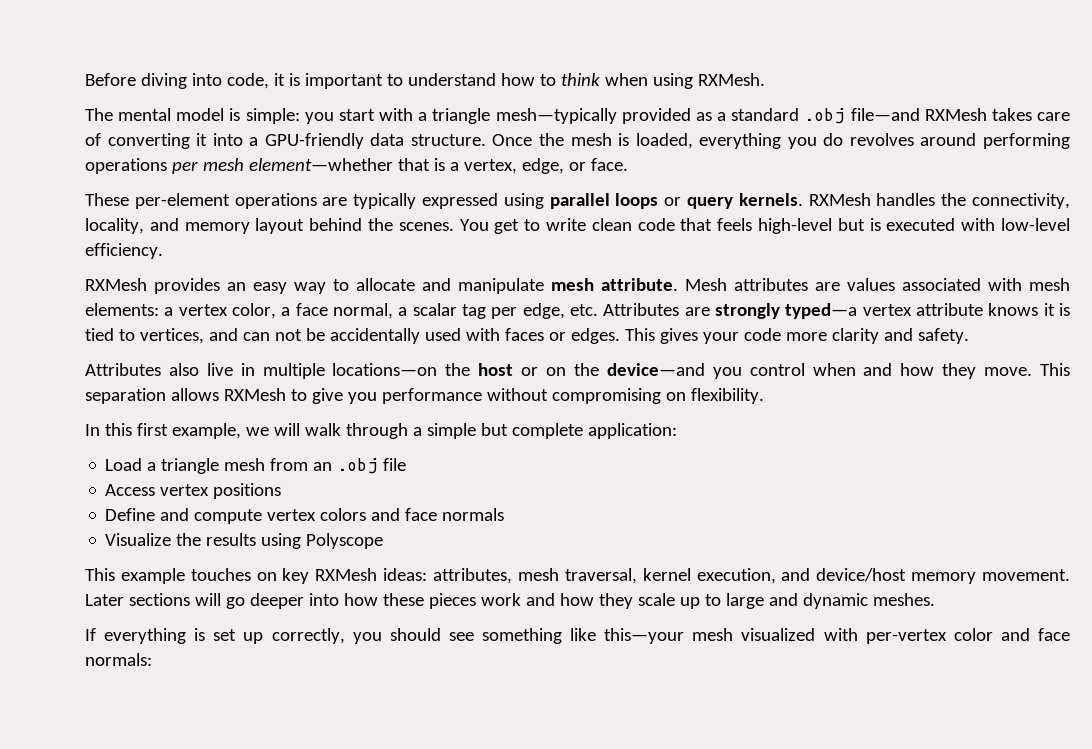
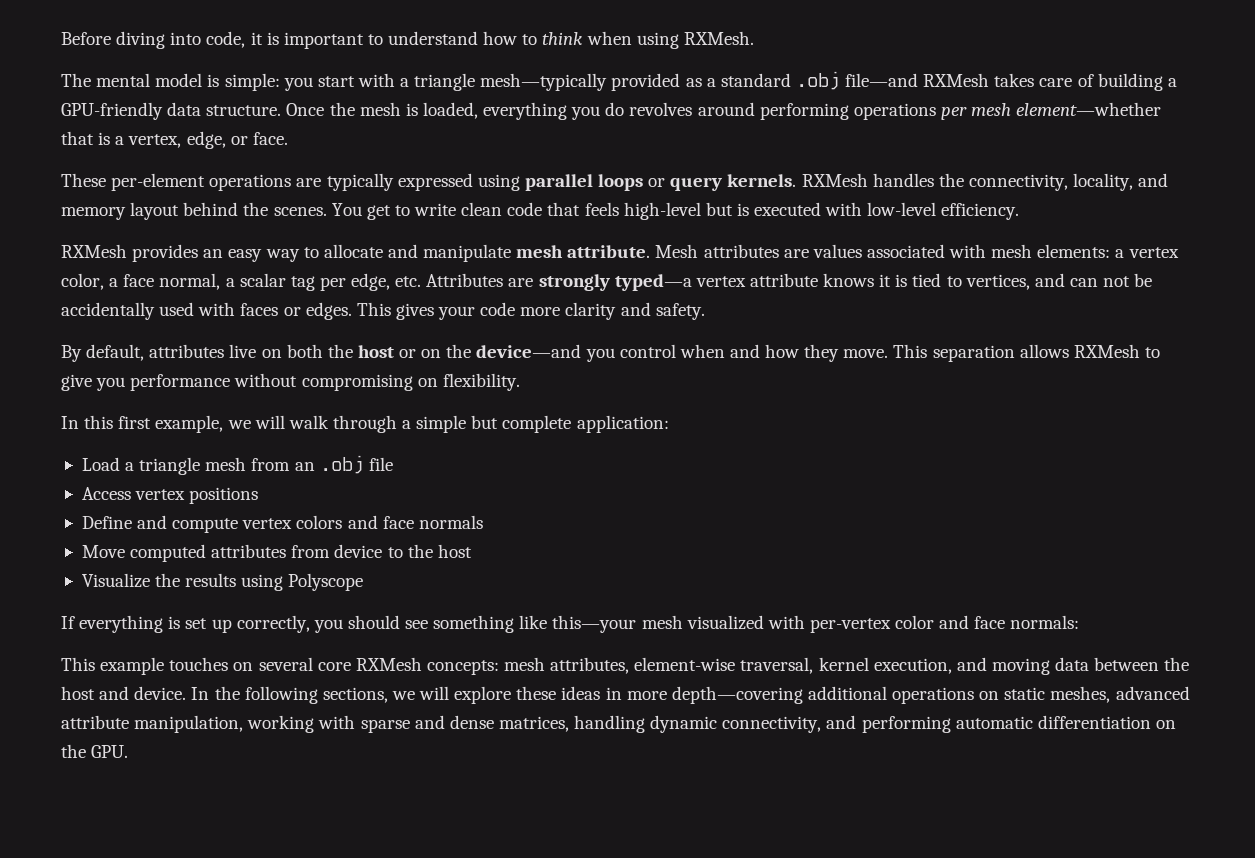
- The mental model is simple: you start with a triangle mesh—typically provided as a standard .obj file—and RXMesh takes care of converting it into a GPU-friendly data structure.
+ The mental model is simple: you start with a triangle mesh—typically provided as a standard .obj file—and RXMesh takes care of building a GPU-friendly data structure.
- Attributes also live in multiple locations—on the host or on the device—and you control when and how they move.
+ By default, attributes live on both the host or on the device—and you control when and how they move.
+ Move computed attributes from device to the host
- This example touches on key RXMesh ideas: attributes, mesh traversal, kernel execution, and device/host memory movement. Later sections will go deeper into how these pieces work and how they scale up to large and dynamic meshes.
+ This example touches on several core RXMesh concepts: mesh attributes, element-wise traversal, kernel execution, and moving data between the host and device. In the following sections, we will explore these ideas in more depth—covering additional operations on static meshes, advanced attribute manipulation, working with sparse and dense matrices, handling dynamic connectivity, and performing automatic differentiation on the GPU.

